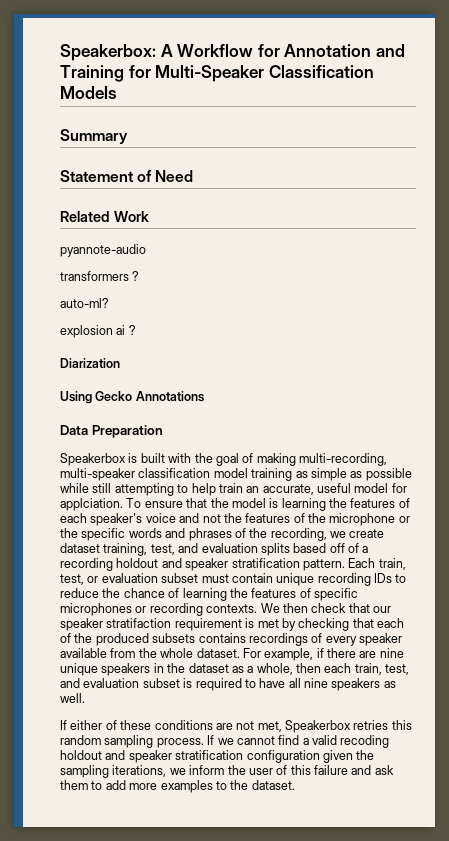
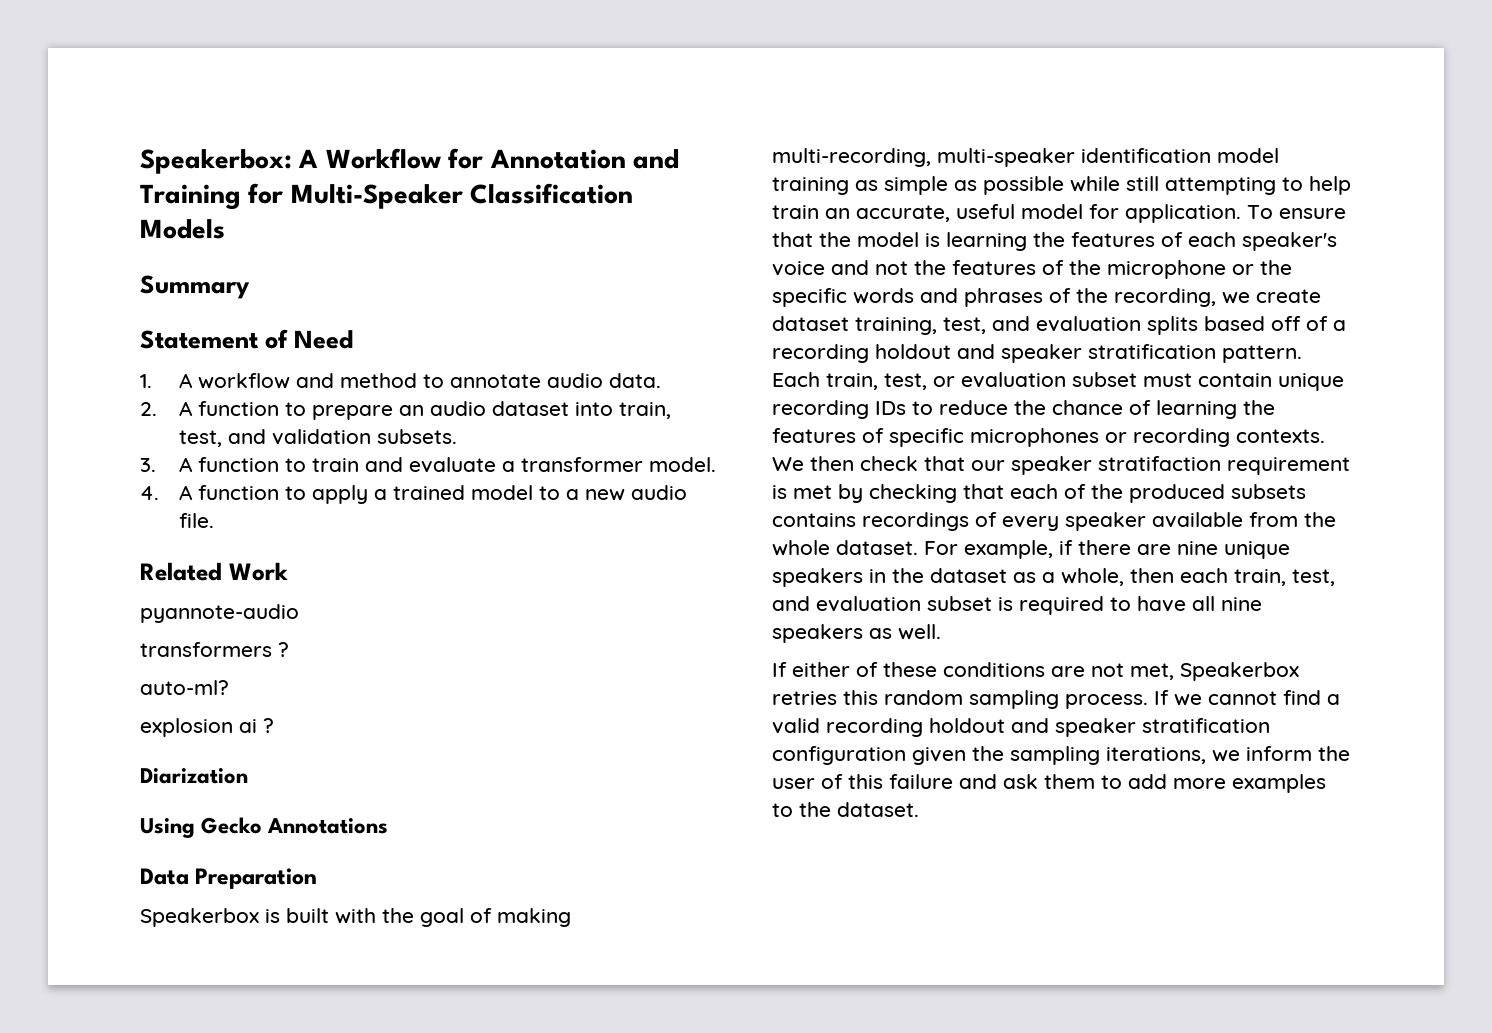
+ 1. A workflow and method to annotate audio data.
+ 2. A function to prepare an audio dataset into train, test, and validation subsets.
+ 3. A function to train and evaluate a transformer model.
+ 4. A function to apply a trained model to a new audio file.
- Speakerbox is built with the goal of making multi-recording, multi-speaker classification model training as simple as possible while still attempting to help train an accurate, useful model for applciation.
+ Speakerbox is built with the goal of making multi-recording, multi-speaker identification model training as simple as possible while still attempting to help train an accurate, useful model for application.
- If we cannot find a valid recoding holdout and speaker stratification configuration given the sampling iterations, we inform the user of this failure and ask them to add more examples to the dataset.
+ If we cannot find a valid recording holdout and speaker stratification configuration given the sampling iterations, we inform the user of this failure and ask them to add more examples to the dataset.

